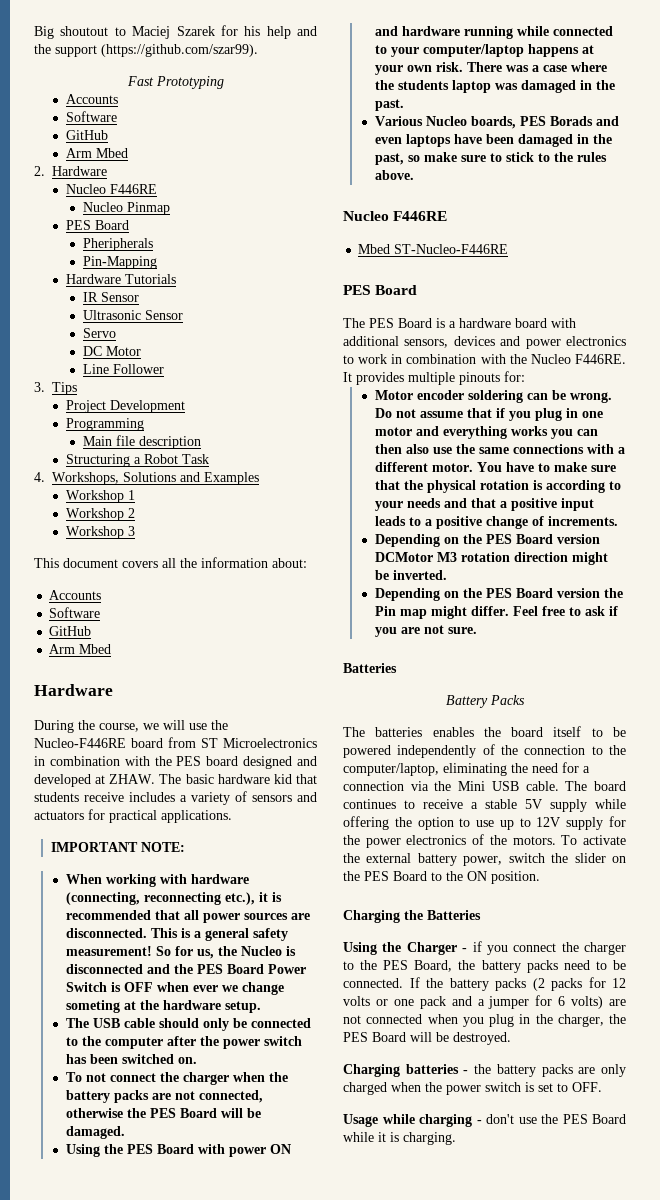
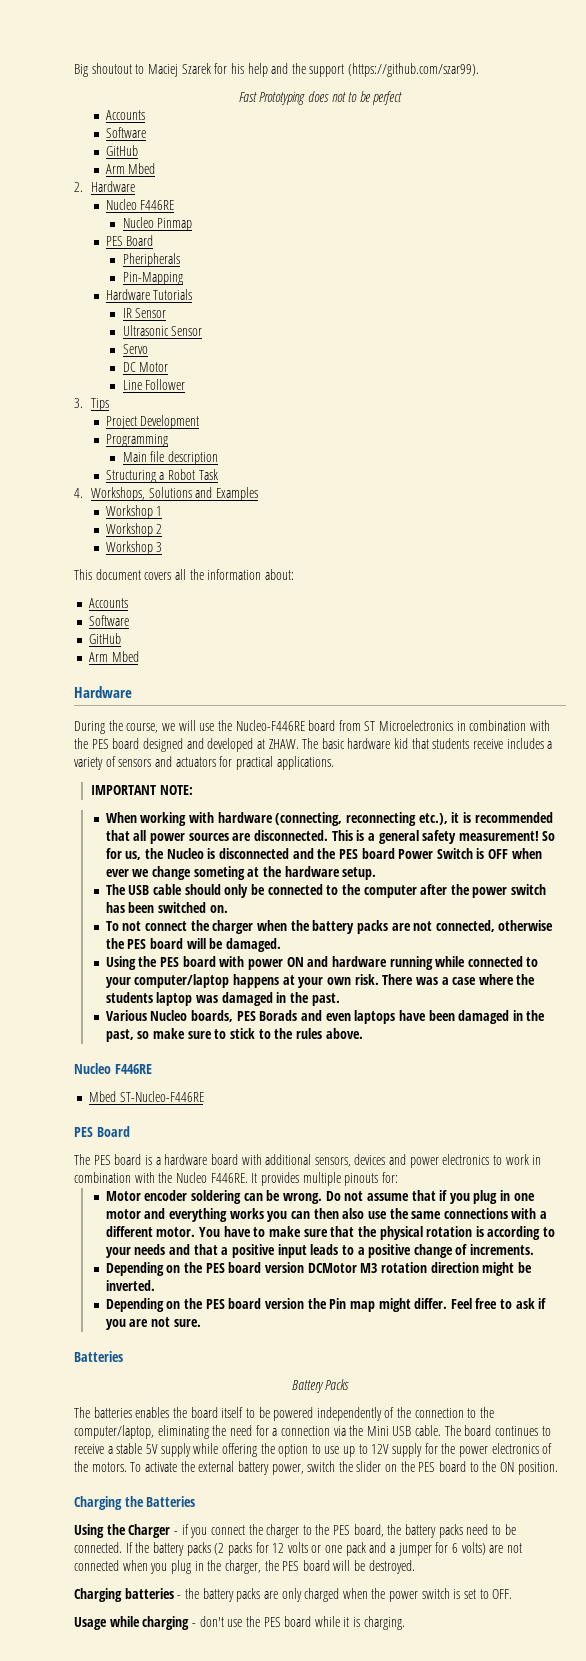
- Fast Prototyping
+ Fast Prototyping does not to be perfect
- So for us, the Nucleo is disconnected and the PES Board Power Switch is OFF when ever we change someting at the hardware setup.
+ So for us, the Nucleo is disconnected and the PES board Power Switch is OFF when ever we change someting at the hardware setup.
- To not connect the charger when the battery packs are not connected, otherwise the PES Board will be damaged.
+ To not connect the charger when the battery packs are not connected, otherwise the PES board will be damaged.
- Using the PES Board with power ON and hardware running while connected to your computer/laptop happens at your own risk.
+ Using the PES board with power ON and hardware running while connected to your computer/laptop happens at your own risk.
- The PES Board is a hardware board with additional sensors, devices and power electronics to work in combination with the Nucleo F446RE.
+ The PES board is a hardware board with additional sensors, devices and power electronics to work in combination with the Nucleo F446RE.
- Depending on the PES Board version DCMotor M3 rotation direction might be inverted.
+ Depending on the PES board version DCMotor M3 rotation direction might be inverted.
- Depending on the PES Board version the Pin map might differ.
+ Depending on the PES board version the Pin map might differ.
- To activate the external battery power, switch the slider on the PES Board to the ON position.
+ To activate the external battery power, switch the slider on the PES board to the ON position.
- Using the Charger - if you connect the charger to the PES Board, the battery packs need to be connected.
+ Using the Charger - if you connect the charger to the PES board, the battery packs need to be connected.
- If the battery packs (2 packs for 12 volts or one pack and a jumper for 6 volts) are not connected when you plug in the charger, the PES Board will be destroyed.
+ If the battery packs (2 packs for 12 volts or one pack and a jumper for 6 volts) are not connected when you plug in the charger, the PES board will be destroyed.
- Usage while charging - don't use the PES Board while it is charging.
+ Usage while charging - don't use the PES board while it is charging.

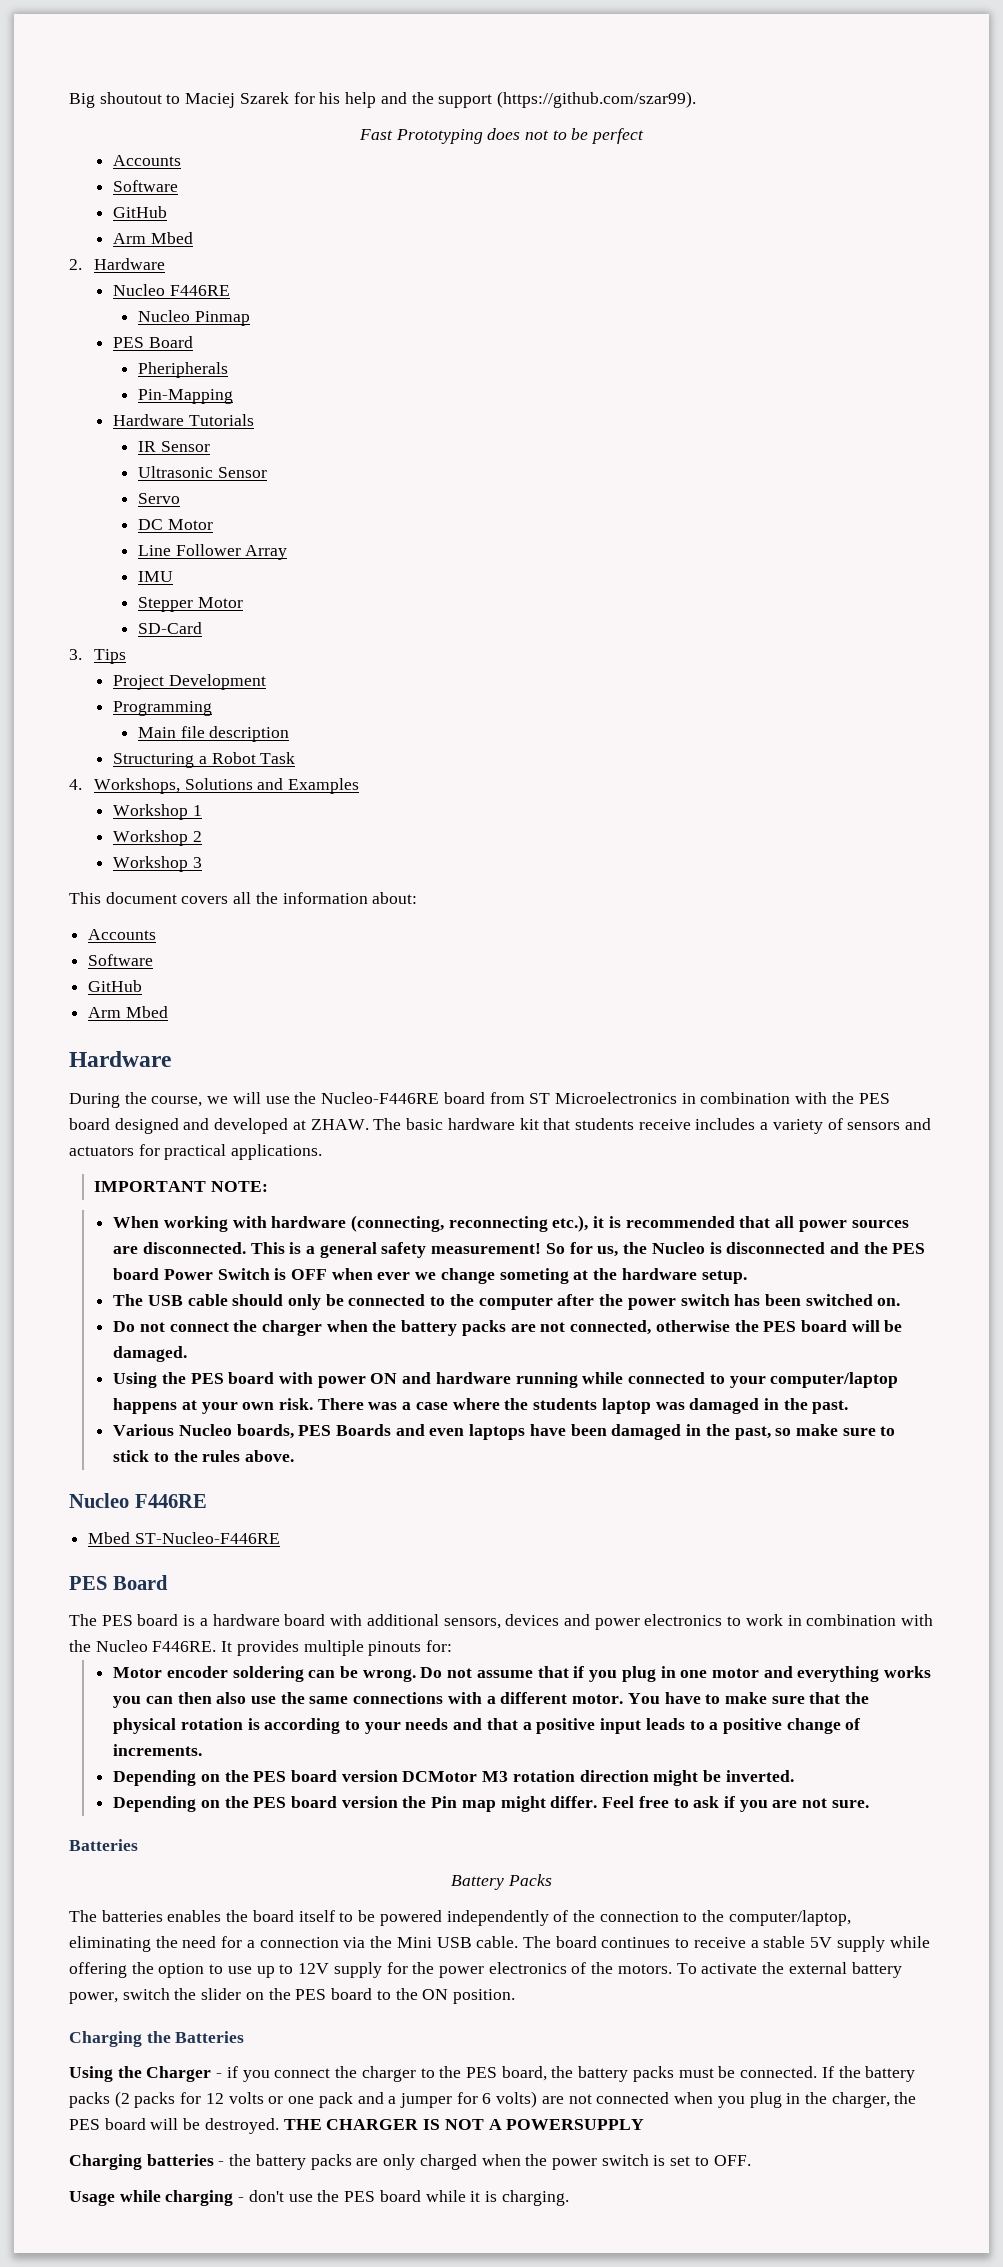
- Line Follower
+ Line Follower Array
+ IMU
+ Stepper Motor
+ SD-Card
- The basic hardware kid that students receive includes a variety of sensors and actuators for practical applications.
+ The basic hardware kit that students receive includes a variety of sensors and actuators for practical applications.
- To not connect the charger when the battery packs are not connected, otherwise the PES board will be damaged.
+ Do not connect the charger when the battery packs are not connected, otherwise the PES board will be damaged.
- Various Nucleo boards, PES Borads and even laptops have been damaged in the past, so make sure to stick to the rules above.
+ Various Nucleo boards, PES Boards and even laptops have been damaged in the past, so make sure to stick to the rules above.
- Using the Charger - if you connect the charger to the PES board, the battery packs need to be connected.
+ Using the Charger - if you connect the charger to the PES board, the battery packs must be connected.
+ THE CHARGER IS NOT A POWERSUPPLY

